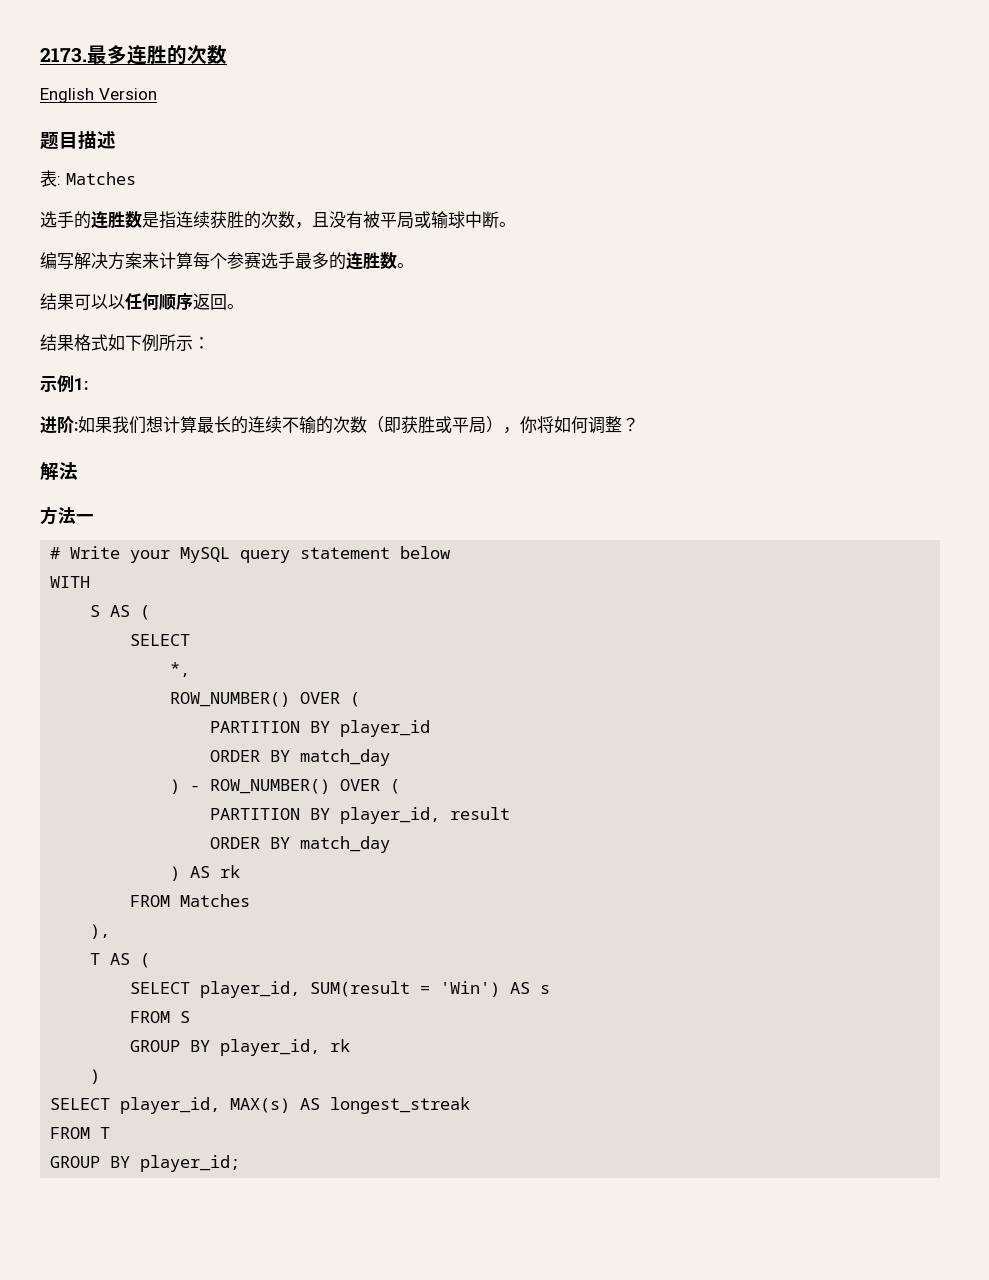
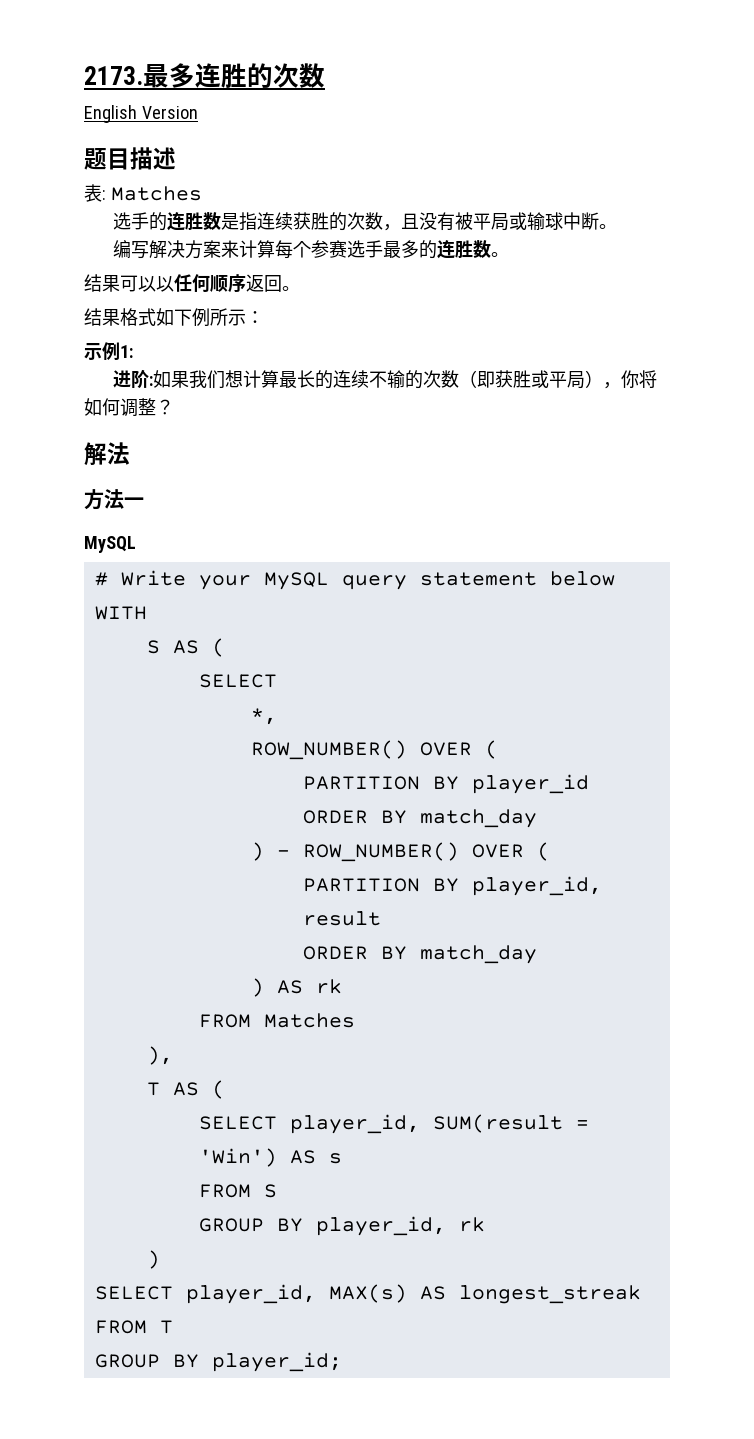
  方法一
+ MySQL

